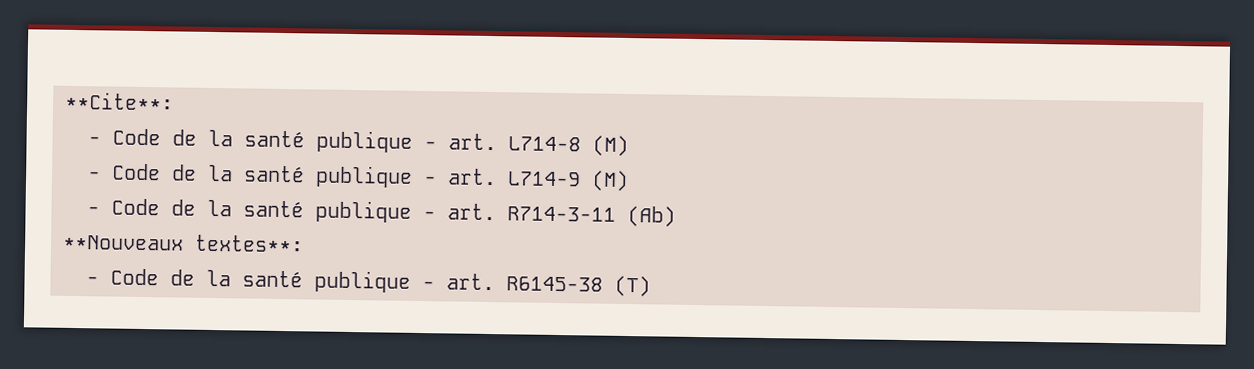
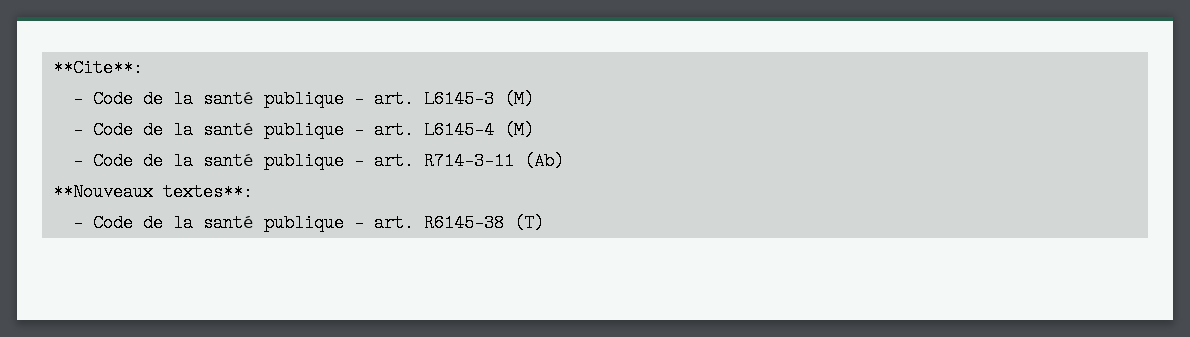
- - Code de la santé publique - art. L714-8 (M)
- - Code de la santé publique - art. L714-9 (M)
+ - Code de la santé publique - art. L6145-3 (M)
+ - Code de la santé publique - art. L6145-4 (M)

